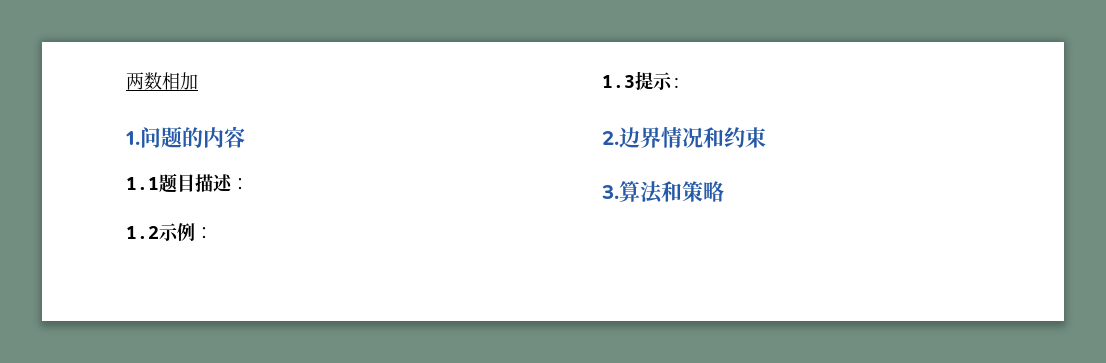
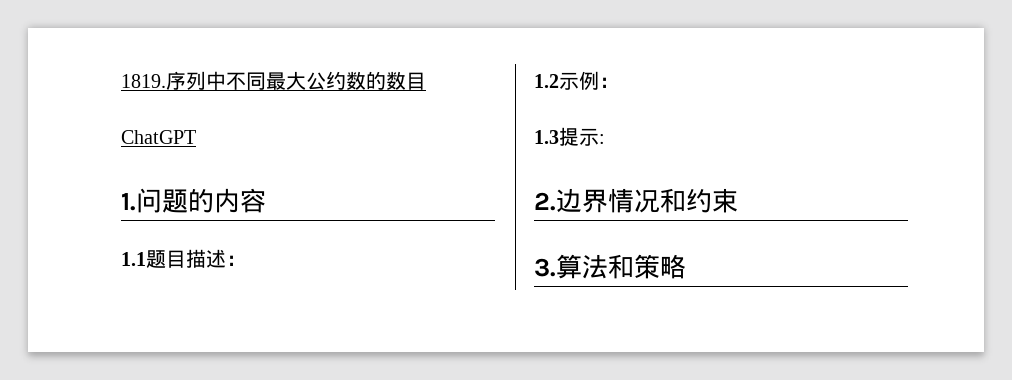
- 两数相加
+ 1819.序列中不同最大公约数的数目
+ ChatGPT

